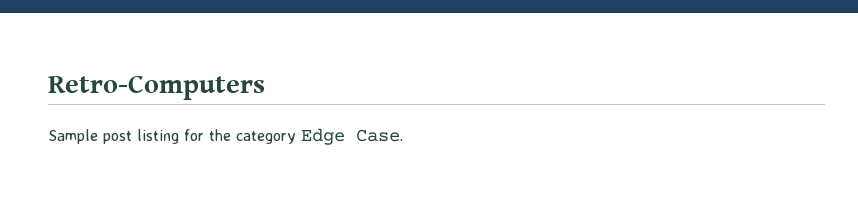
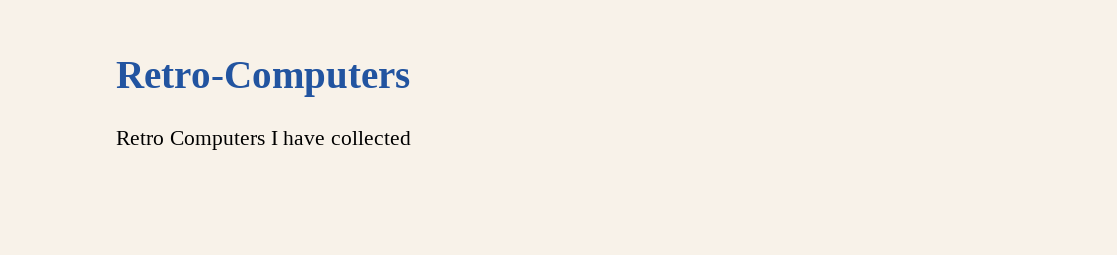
- Sample post listing for the category Edge Case.
+ Retro Computers I have collected

